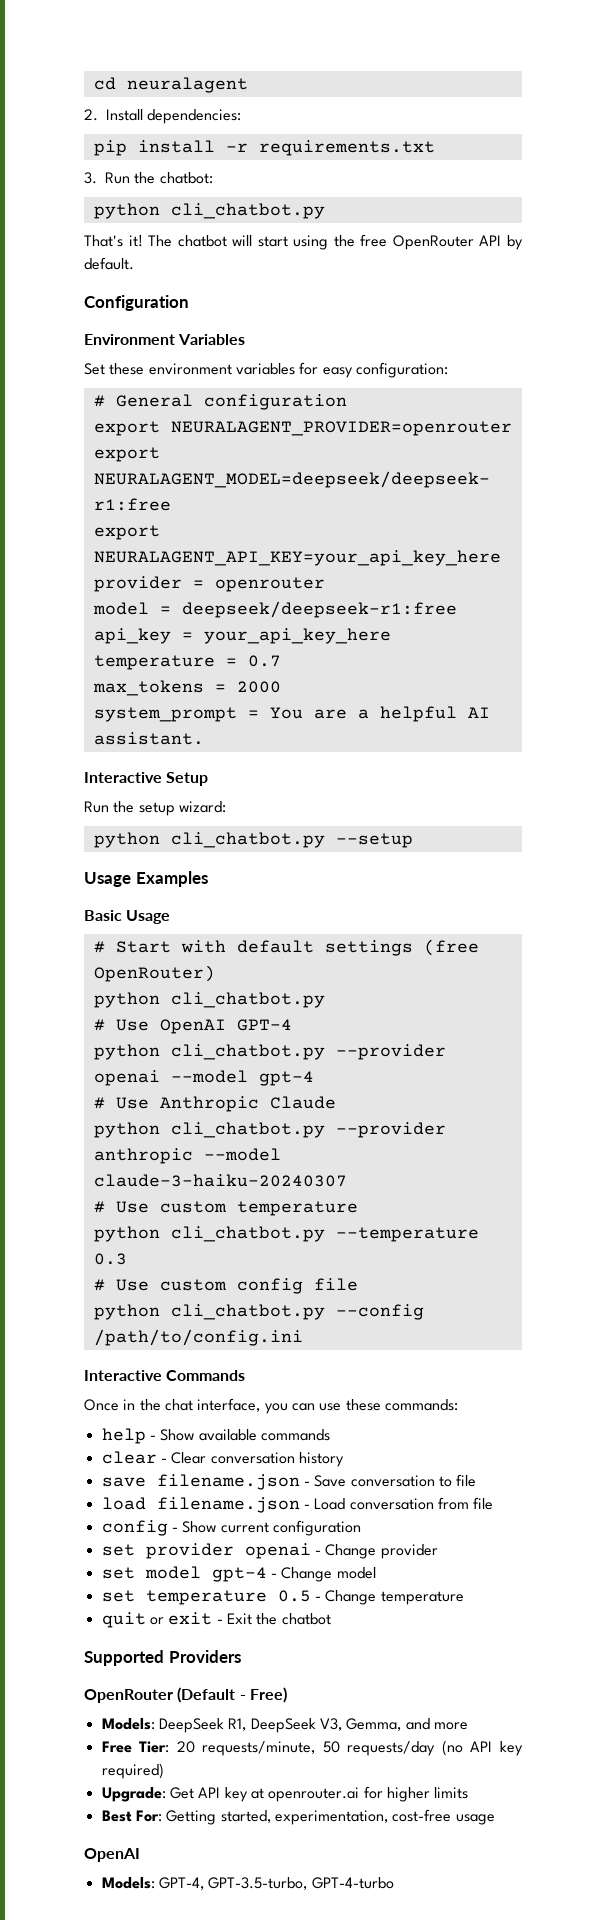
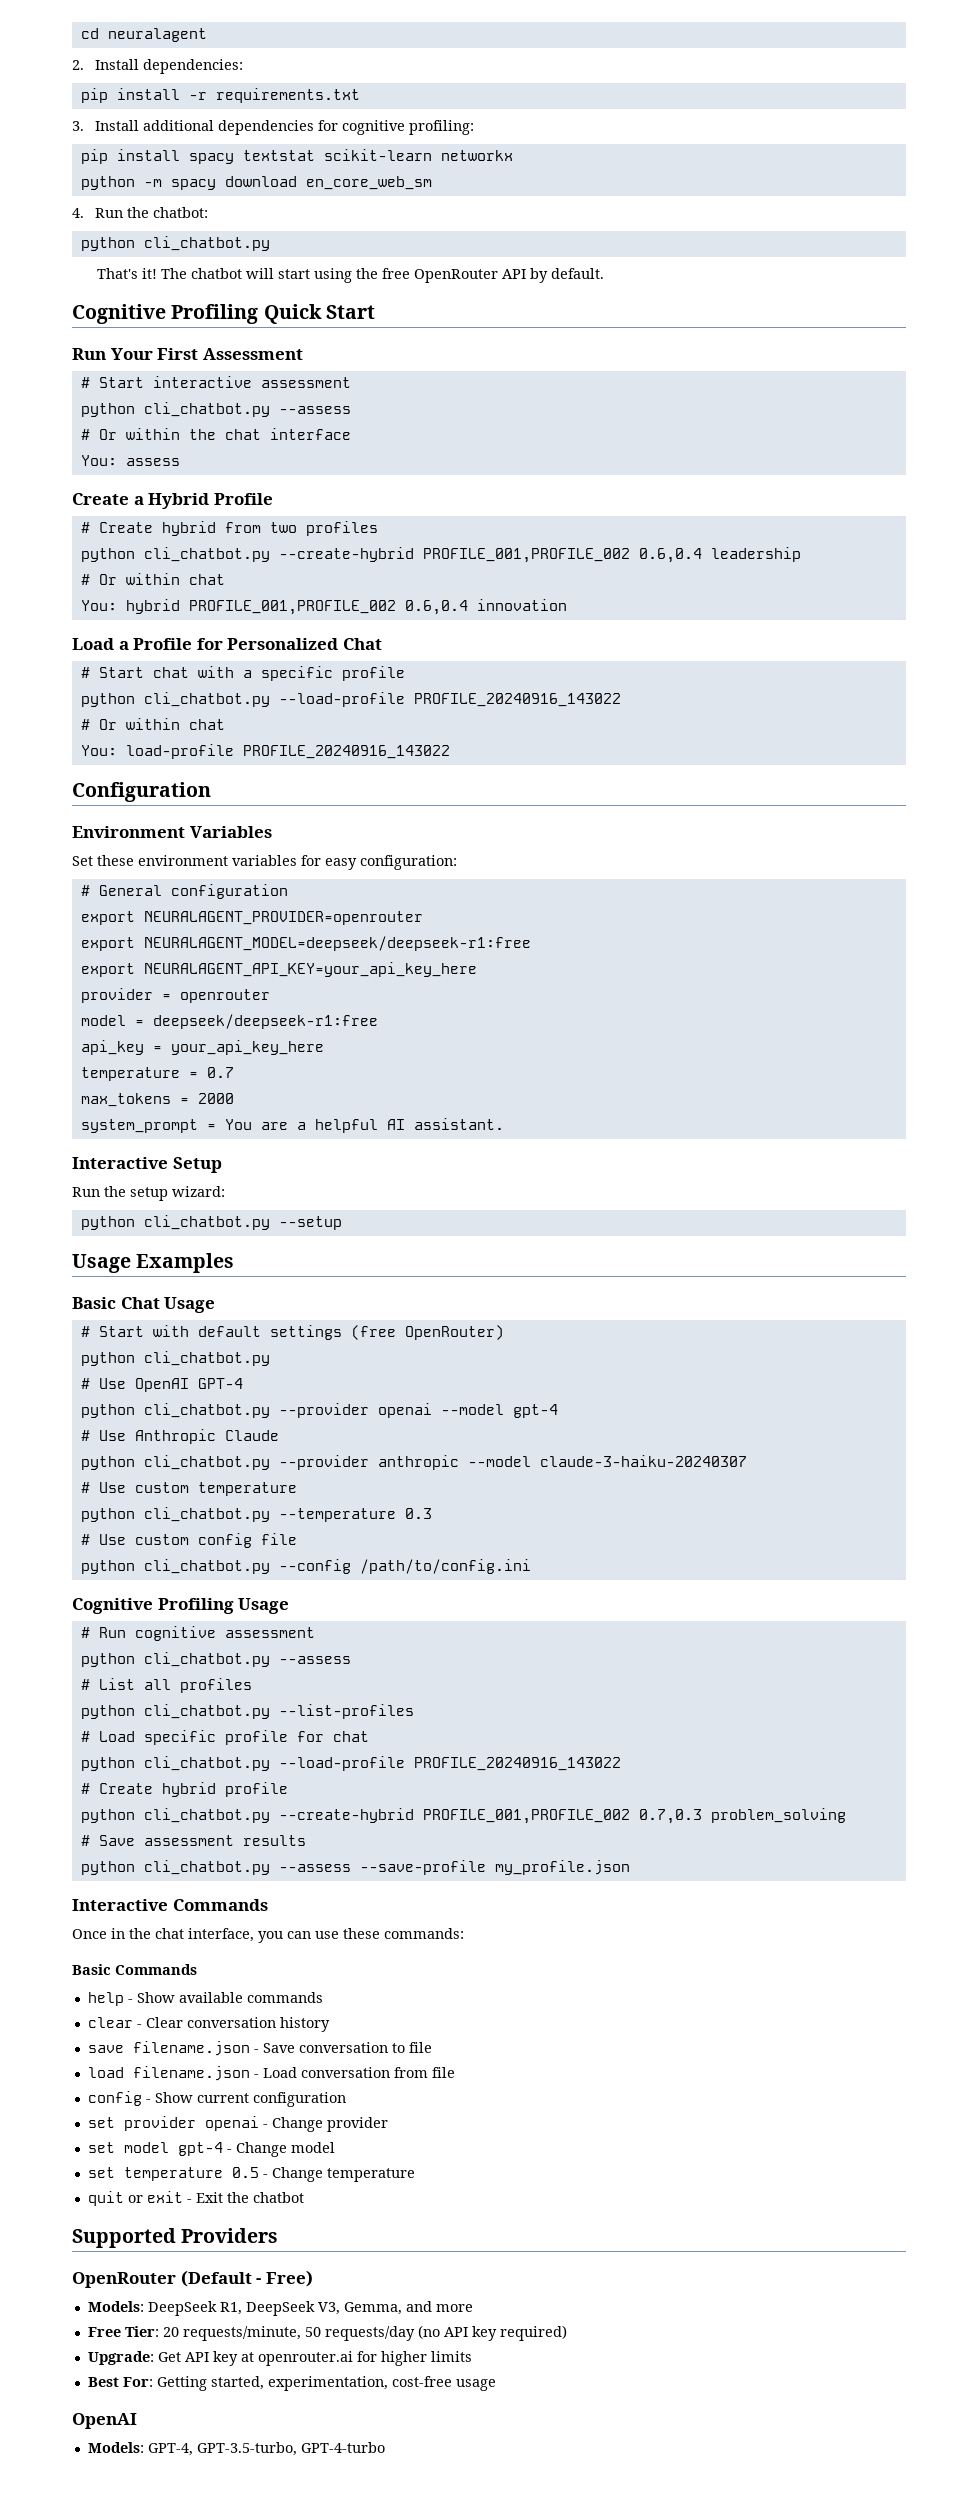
- 3. Run the chatbot:
+ 3. Install additional dependencies for cognitive profiling:
+ pip install spacy textstat scikit-learn networkx
+ python -m spacy download en_core_web_sm
+ 4. Run the chatbot:
+ Cognitive Profiling Quick Start
+ Run Your First Assessment
+ # Start interactive assessment
+ python cli_chatbot.py --assess
+ # Or within the chat interface
+ You: assess
+ Create a Hybrid Profile
+ # Create hybrid from two profiles
+ python cli_chatbot.py --create-hybrid PROFILE_001,PROFILE_002 0.6,0.4 leadership
+ # Or within chat
+ You: hybrid PROFILE_001,PROFILE_002 0.6,0.4 innovation
+ Load a Profile for Personalized Chat
+ # Start chat with a specific profile
+ python cli_chatbot.py --load-profile PROFILE_20240916_143022
+ # Or within chat
+ You: load-profile PROFILE_20240916_143022
- Basic Usage
+ Basic Chat Usage
+ Cognitive Profiling Usage
+ # Run cognitive assessment
+ python cli_chatbot.py --assess
+ # List all profiles
+ python cli_chatbot.py --list-profiles
+ # Load specific profile for chat
+ python cli_chatbot.py --load-profile PROFILE_20240916_143022
+ # Create hybrid profile
+ python cli_chatbot.py --create-hybrid PROFILE_001,PROFILE_002 0.7,0.3 problem_solving
+ # Save assessment results
+ python cli_chatbot.py --assess --save-profile my_profile.json
+ Basic Commands

